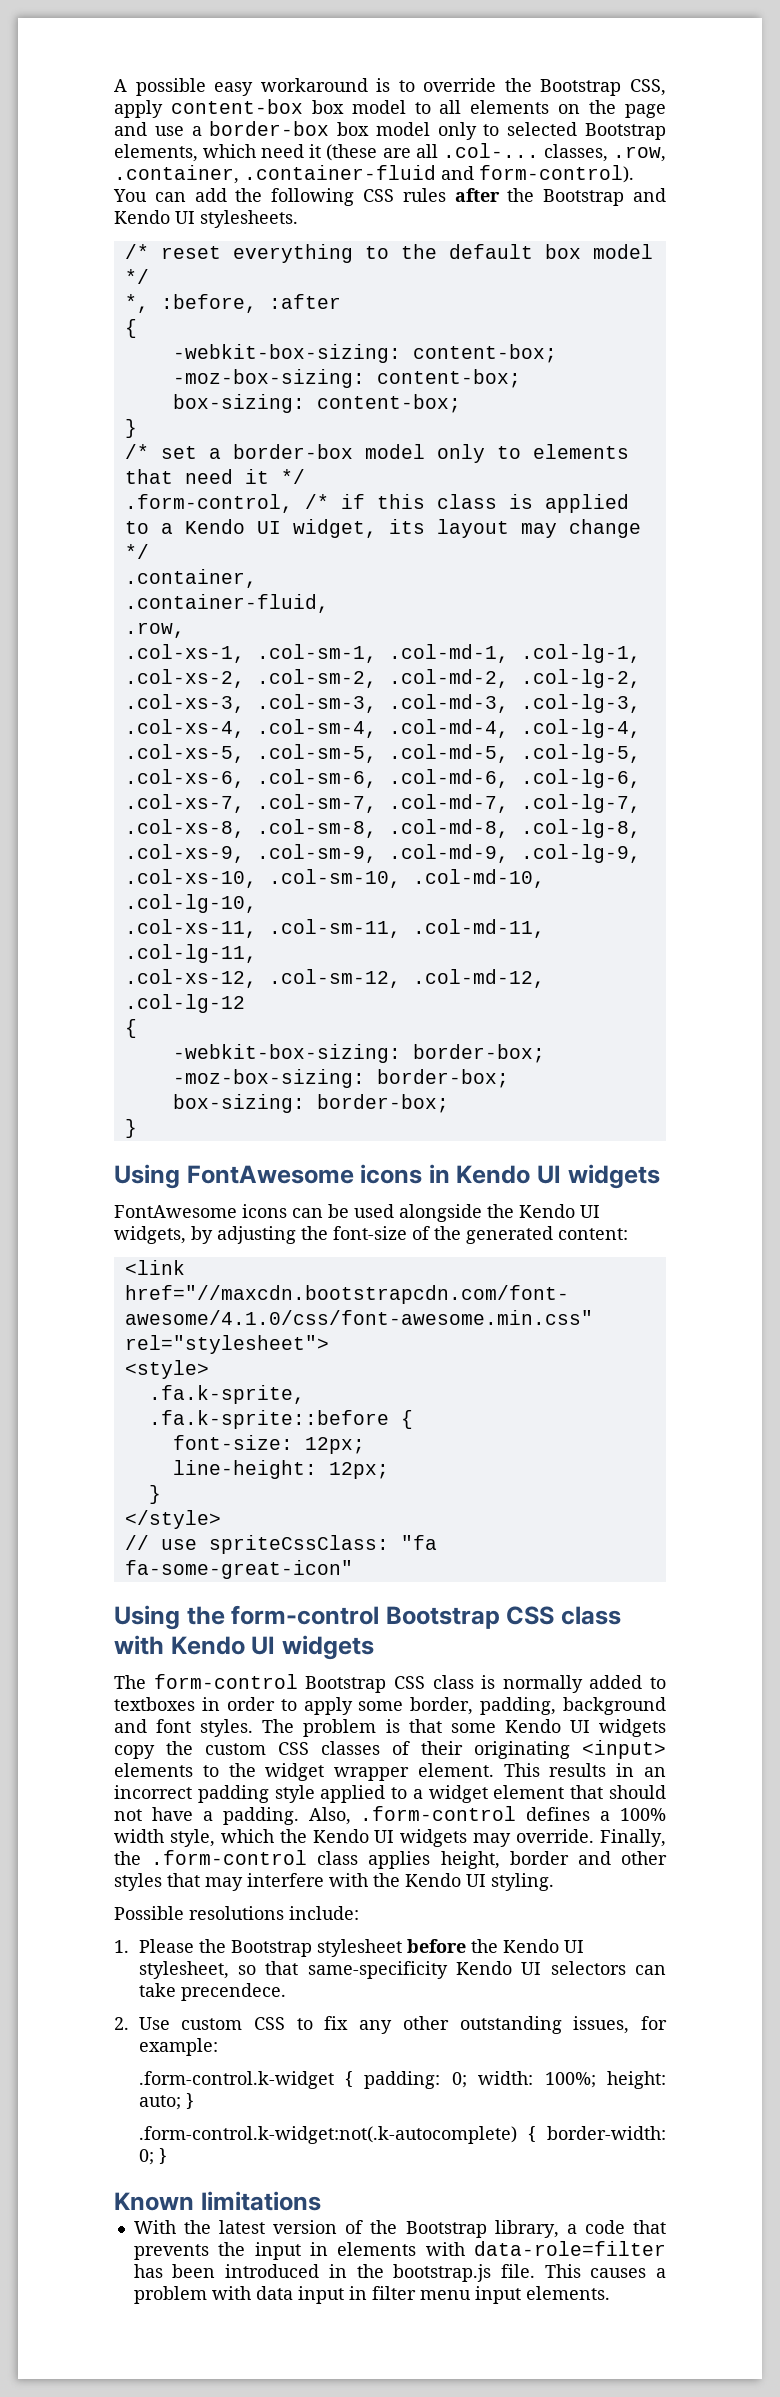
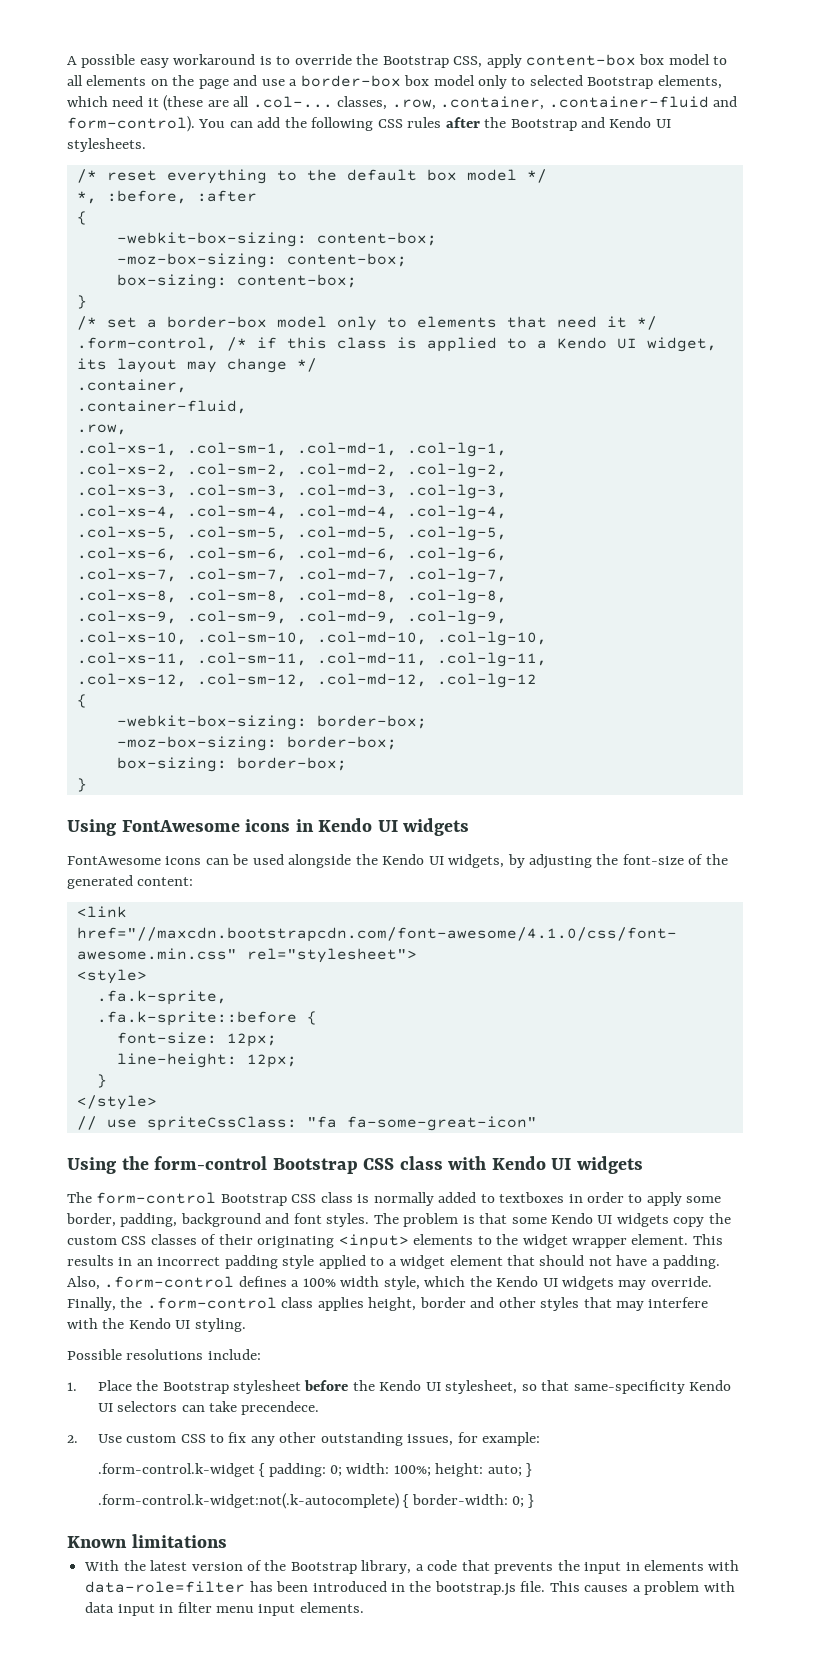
- 1. Please the Bootstrap stylesheet before the Kendo UI stylesheet, so that same-specificity Kendo UI selectors can take precendece.
+ 1. Place the Bootstrap stylesheet before the Kendo UI stylesheet, so that same-specificity Kendo UI selectors can take precendece.

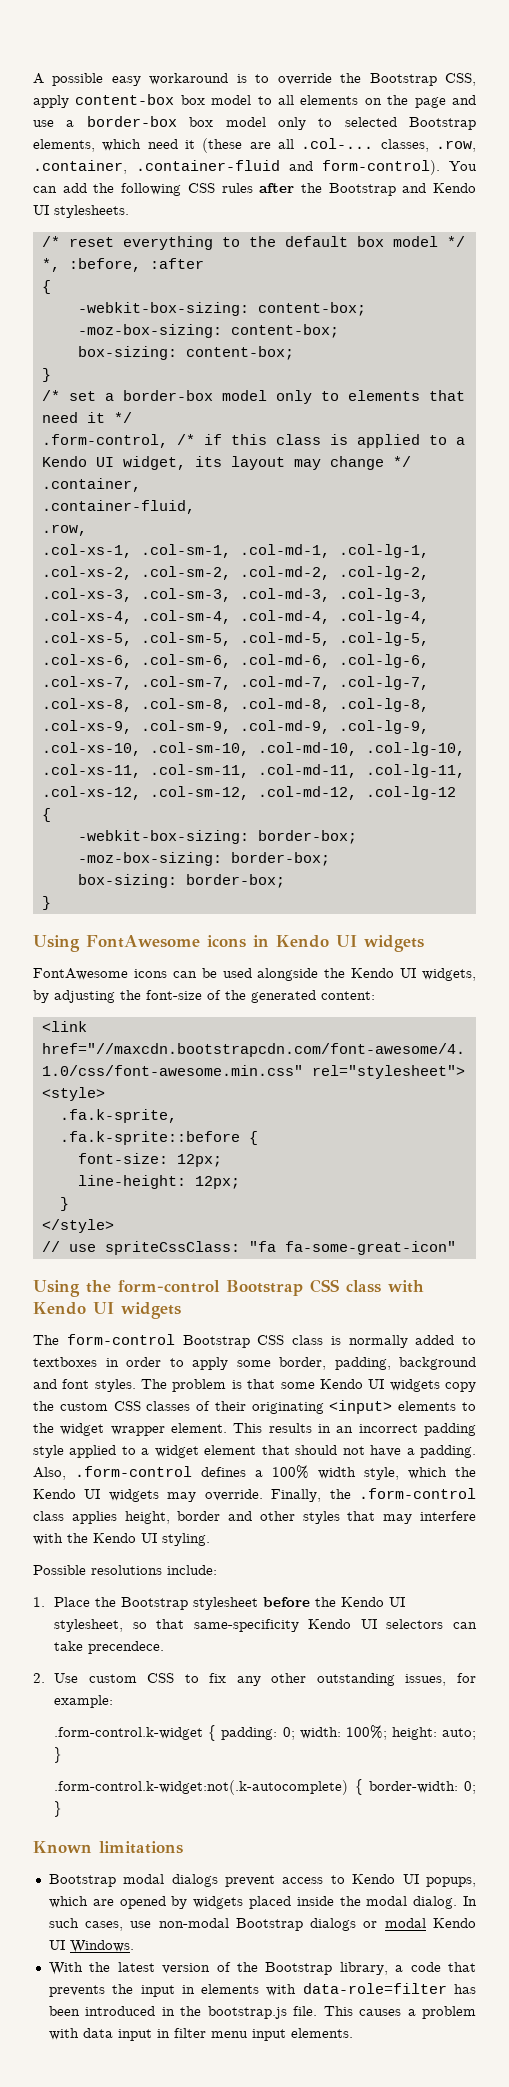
+ Bootstrap modal dialogs prevent access to Kendo UI popups, which are opened by widgets placed inside the modal dialog. In such cases, use non-modal Bootstrap dialogs or modal Kendo UI Windows.

